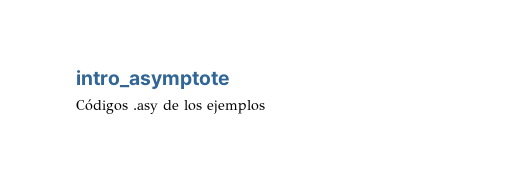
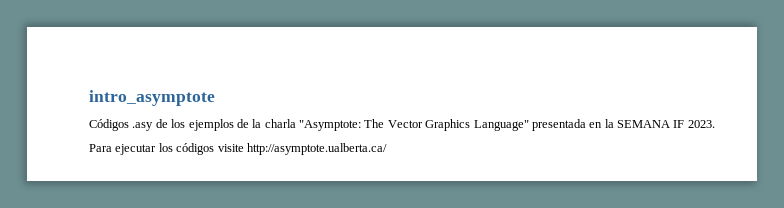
- Códigos .asy de los ejemplos
+ Códigos .asy de los ejemplos de la charla "Asymptote: The Vector Graphics Language" presentada en la SEMANA IF 2023.
+ Para ejecutar los códigos visite http://asymptote.ualberta.ca/

